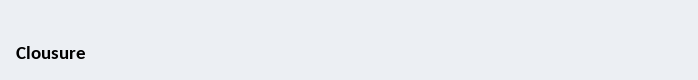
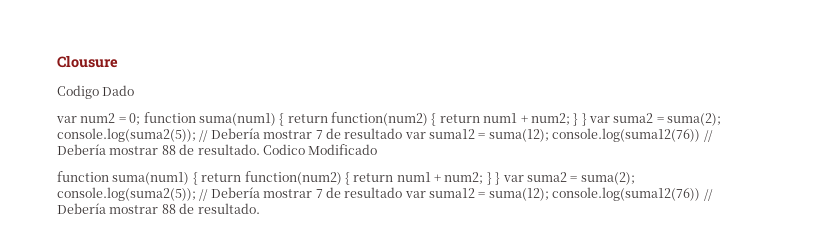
+ Codigo Dado
+ var num2 = 0; function suma(num1) { return function(num2) { return num1 + num2; } } var suma2 = suma(2); console.log(suma2(5)); // Debería mostrar 7 de resultado var suma12 = suma(12); console.log(suma12(76)) // Debería mostrar 88 de resultado. Codico Modificado
+ function suma(num1) { return function(num2) { return num1 + num2; } } var suma2 = suma(2); console.log(suma2(5)); // Debería mostrar 7 de resultado var suma12 = suma(12); console.log(suma12(76)) // Debería mostrar 88 de resultado.

